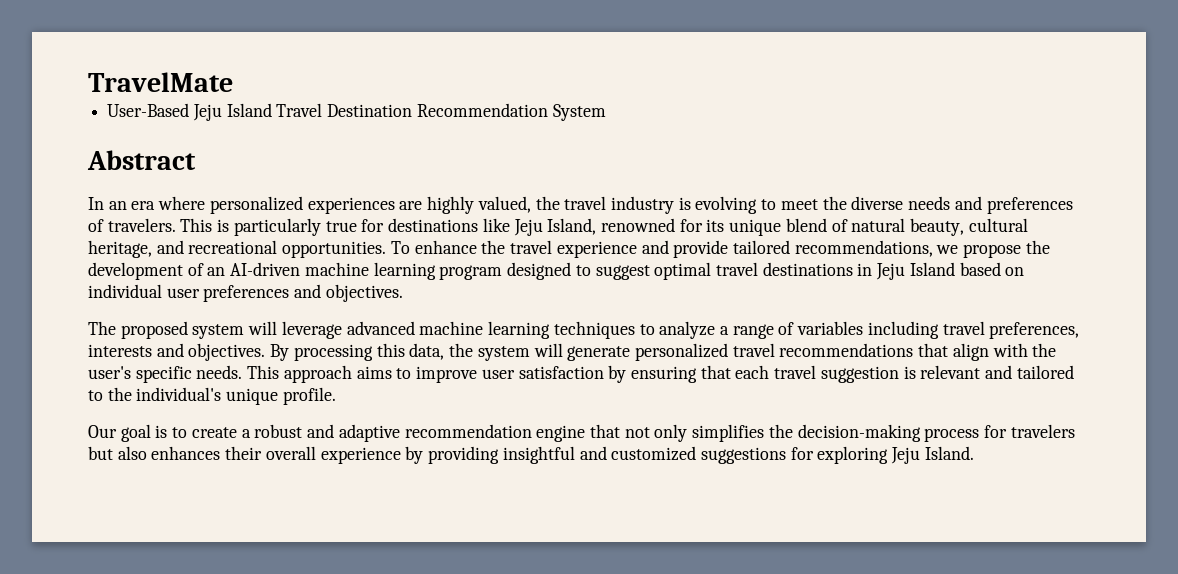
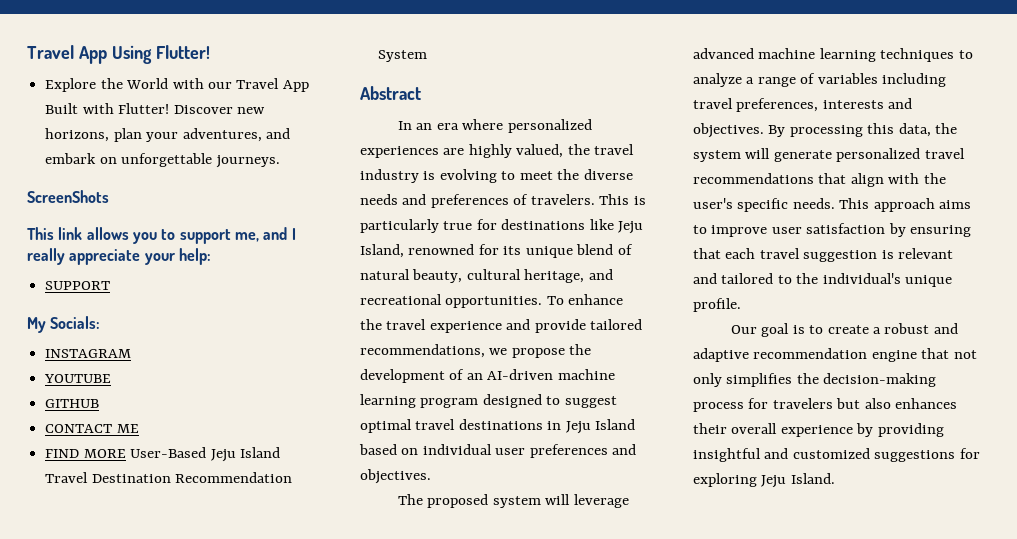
- TravelMate
- User-Based Jeju Island Travel Destination Recommendation System
+ Travel App Using Flutter!
+ Explore the World with our Travel App Built with Flutter! Discover new horizons, plan your adventures, and embark on unforgettable journeys.
+ ScreenShots
+ This link allows you to support me, and I really appreciate your help:
+ SUPPORT
+ My Socials:
+ INSTAGRAM
+ YOUTUBE
+ GITHUB
+ CONTACT ME
+ FIND MORE User-Based Jeju Island Travel Destination Recommendation System

